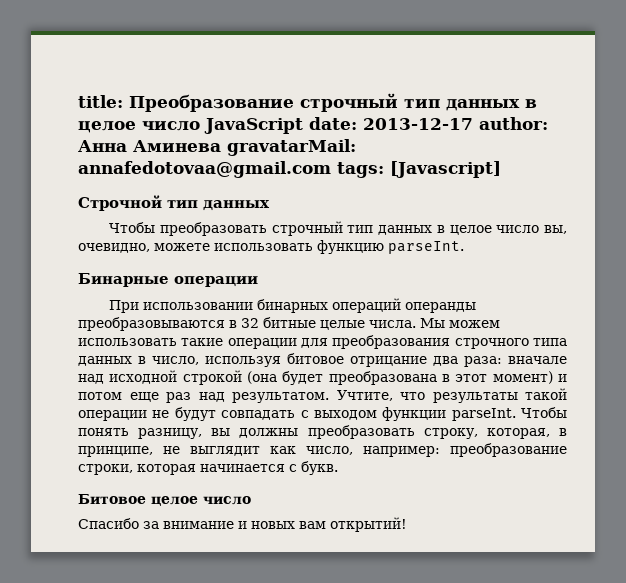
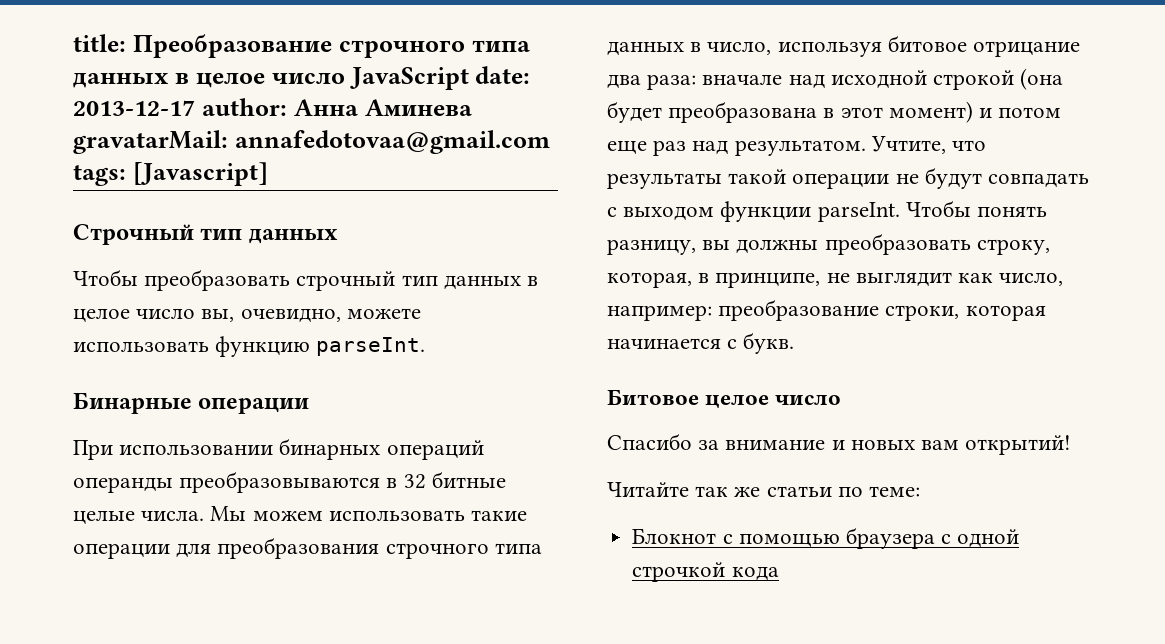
- title: Преобразование строчный тип данных в целое число JavaScript date: 2013-12-17 author: Анна Аминева gravatarMail: annafedotovaa@gmail.com tags: [Javascript]
+ title: Преобразование строчного типа данных в целое число JavaScript date: 2013-12-17 author: Анна Аминева gravatarMail: annafedotovaa@gmail.com tags: [Javascript]
- Строчной тип данных
+ Строчный тип данных
+ Читайте так же статьи по теме:
+ Блокнот с помощью браузера с одной строчкой кода

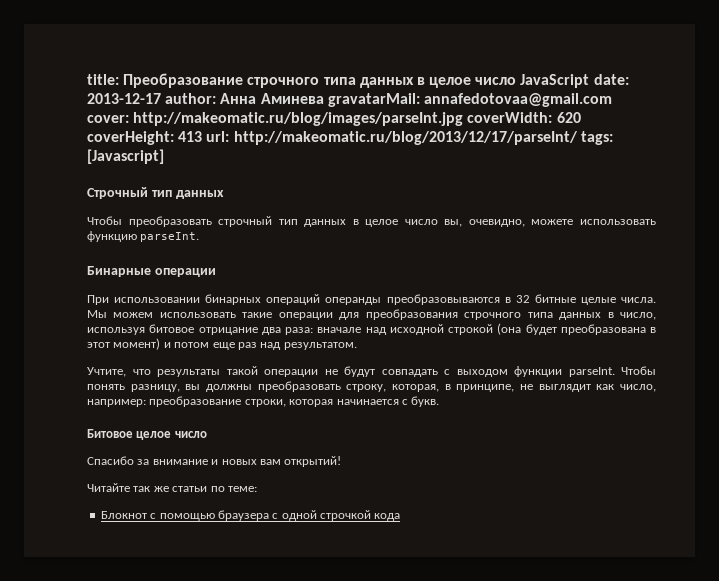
- title: Преобразование строчного типа данных в целое число JavaScript date: 2013-12-17 author: Анна Аминева gravatarMail: annafedotovaa@gmail.com tags: [Javascript]
+ title: Преобразование строчного типа данных в целое число JavaScript date: 2013-12-17 author: Анна Аминева gravatarMail: annafedotovaa@gmail.com cover: http://makeomatic.ru/blog/images/parseInt.jpg coverWidth: 620 coverHeight: 413 url: http://makeomatic.ru/blog/2013/12/17/parseInt/ tags: [Javascript]
- Мы можем использовать такие операции для преобразования строчного типа данных в число, используя битовое отрицание два раза: вначале над исходной строкой (она будет преобразована в этот момент) и потом еще раз над результатом. Учтите, что результаты такой операции не будут совпадать с выходом функции parseInt.
+ Мы можем использовать такие операции для преобразования строчного типа данных в число, используя битовое отрицание два раза: вначале над исходной строкой (она будет преобразована в этот момент) и потом еще раз над результатом.
+ Учтите, что результаты такой операции не будут совпадать с выходом функции parseInt.

